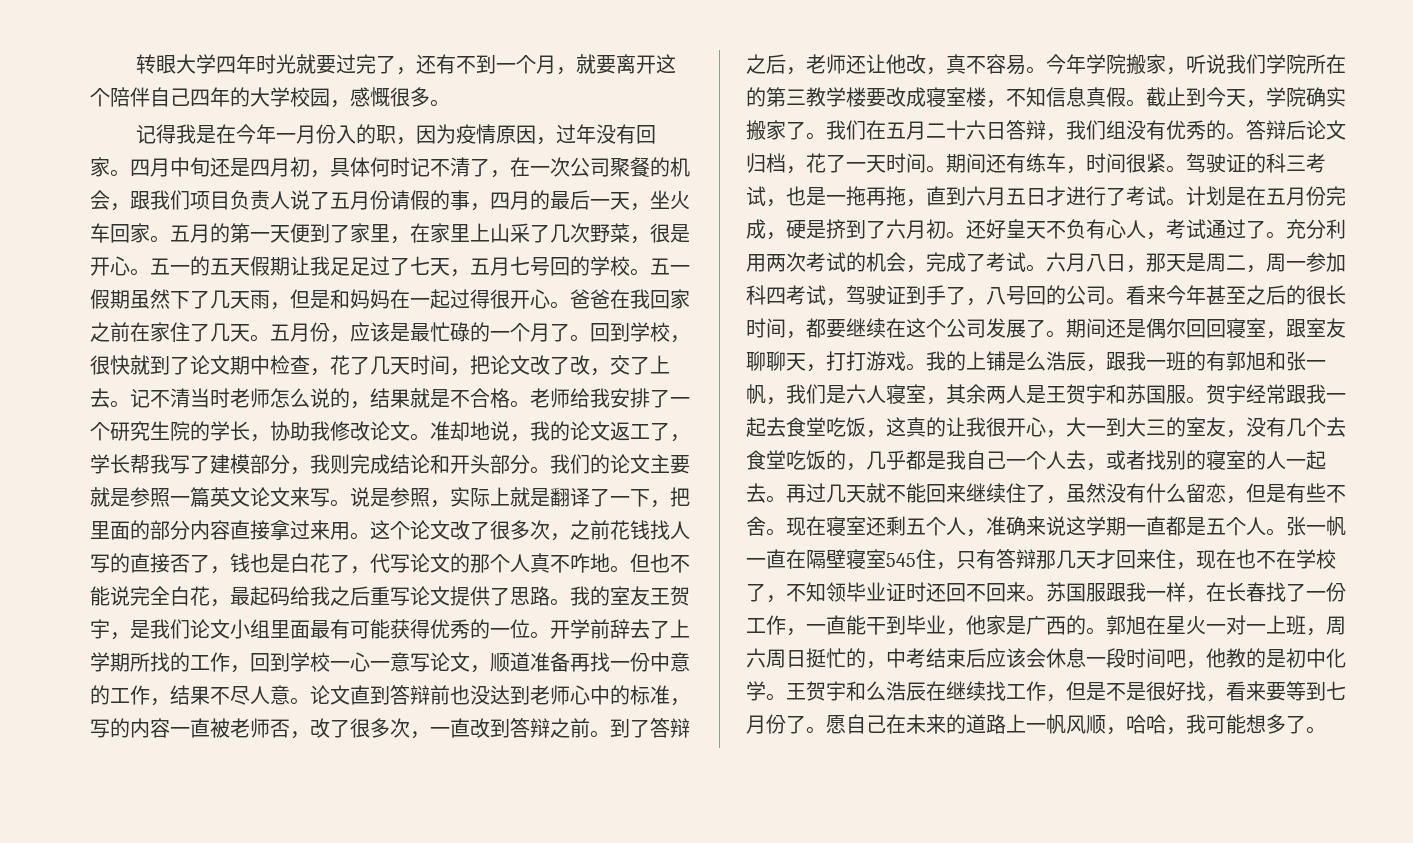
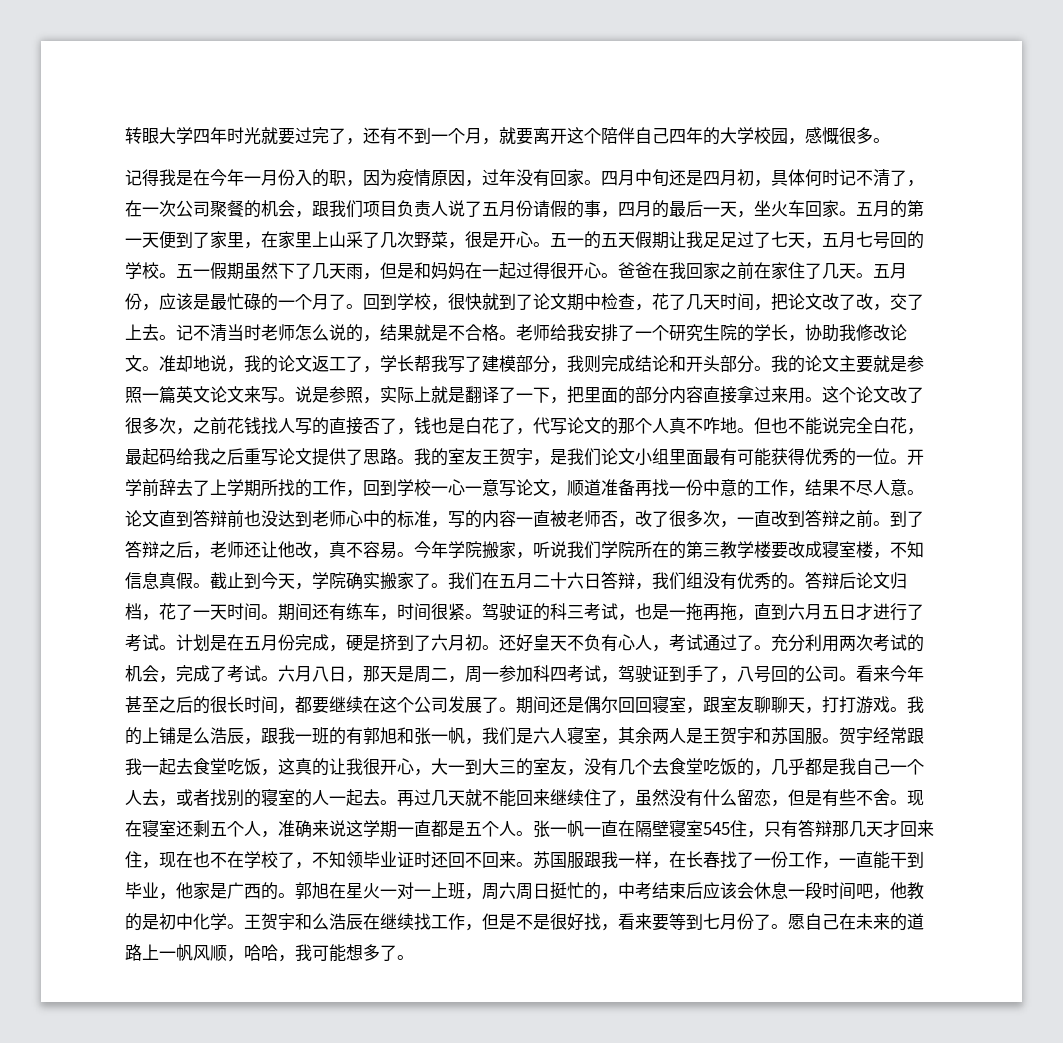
- 我们的论文主要就是参照一篇英文论文来写。
+ 我的论文主要就是参照一篇英文论文来写。

